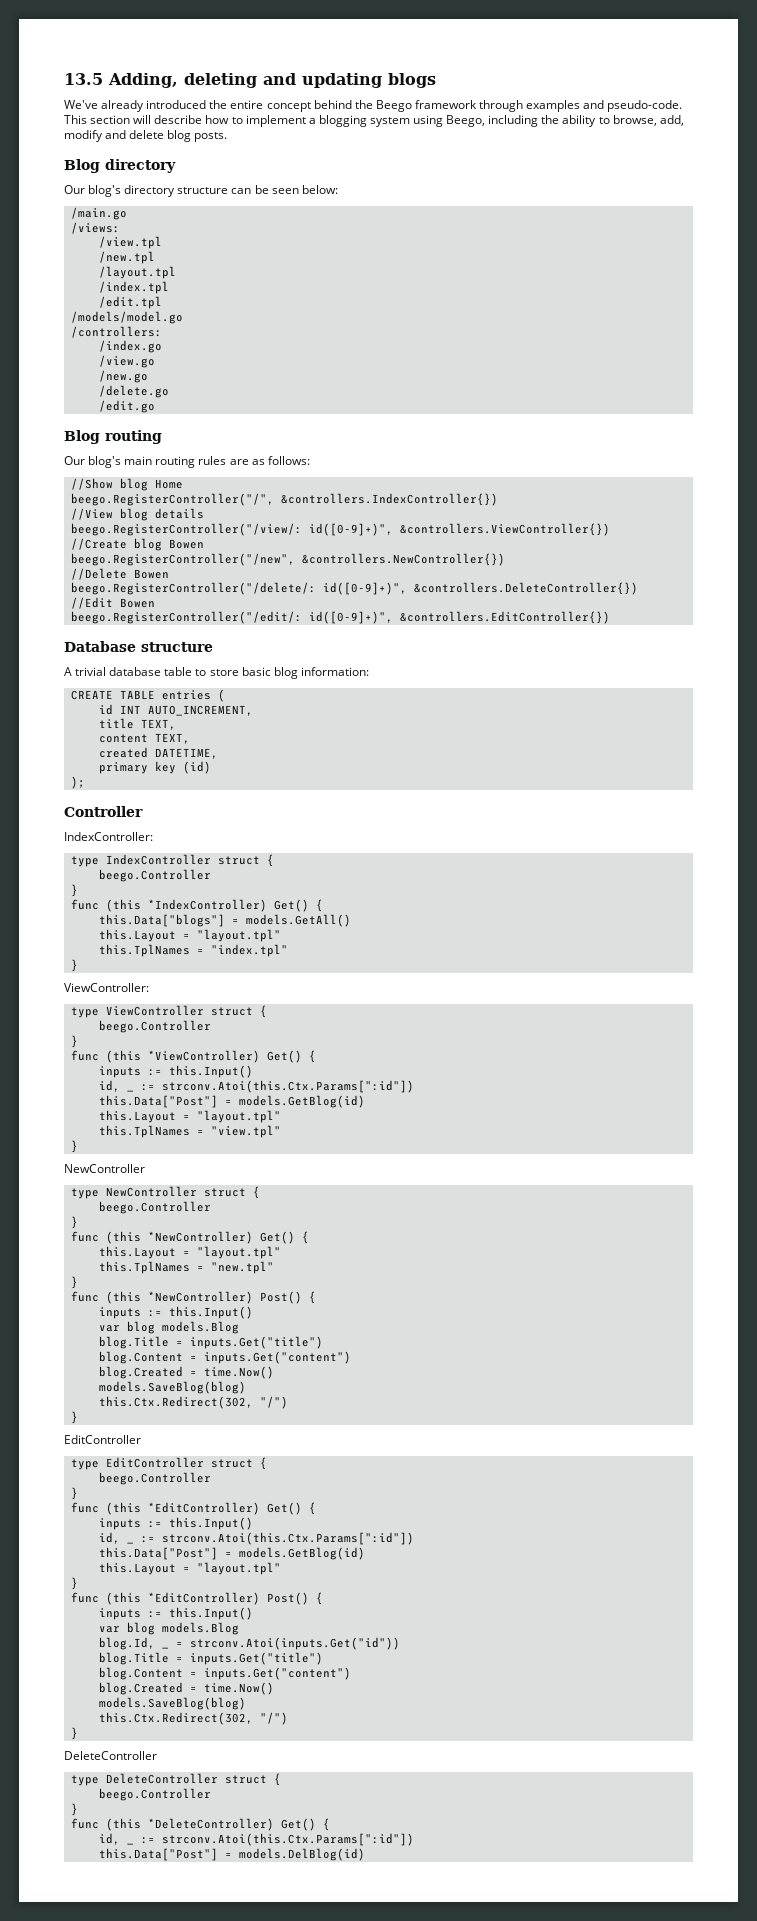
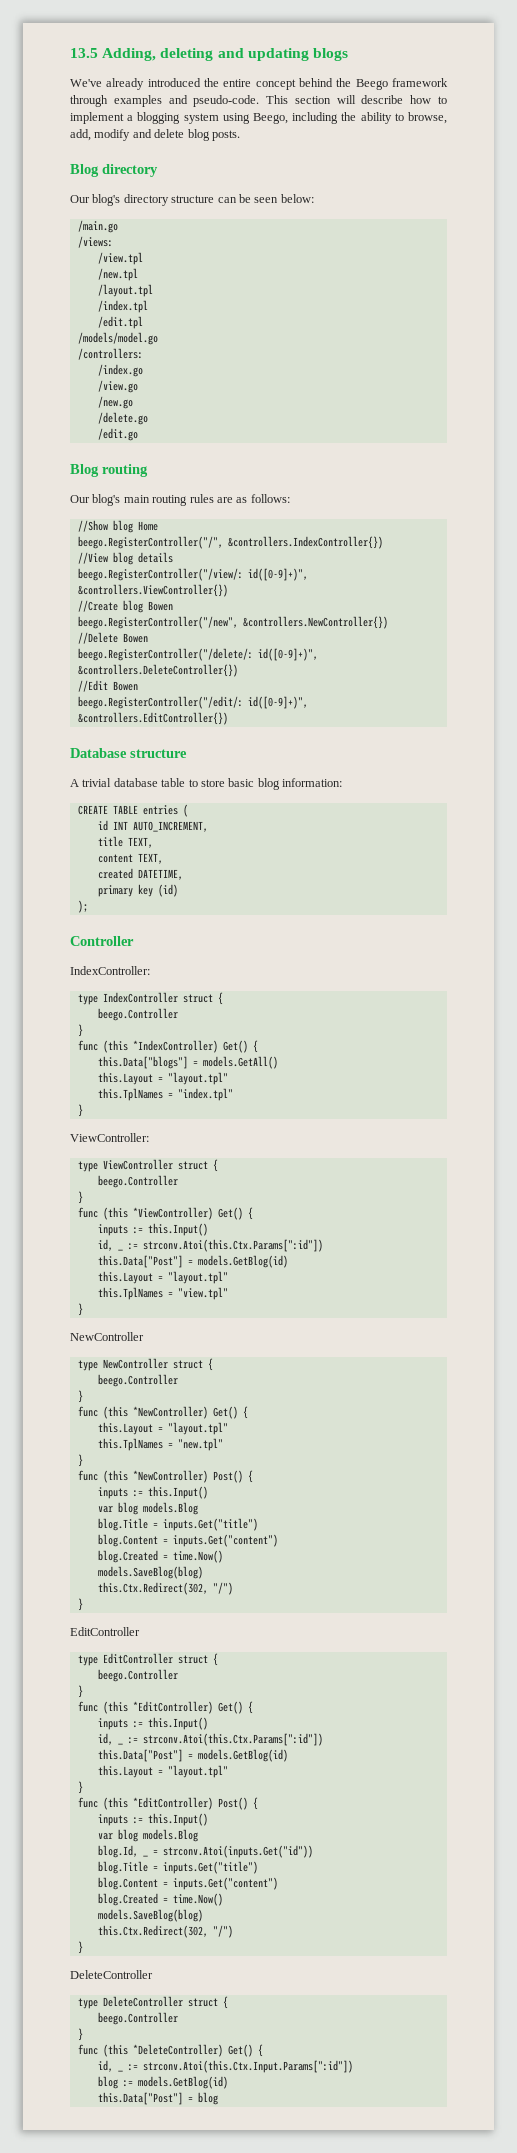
  func (this *DeleteController) Get() {
- id, _ := strconv.Atoi(this.Ctx.Params[":id"])
- this.Data["Post"] = models.DelBlog(id)
+ id, _ := strconv.Atoi(this.Ctx.Input.Params[":id"])
+ blog := models.GetBlog(id)
+ this.Data["Post"] = blog

